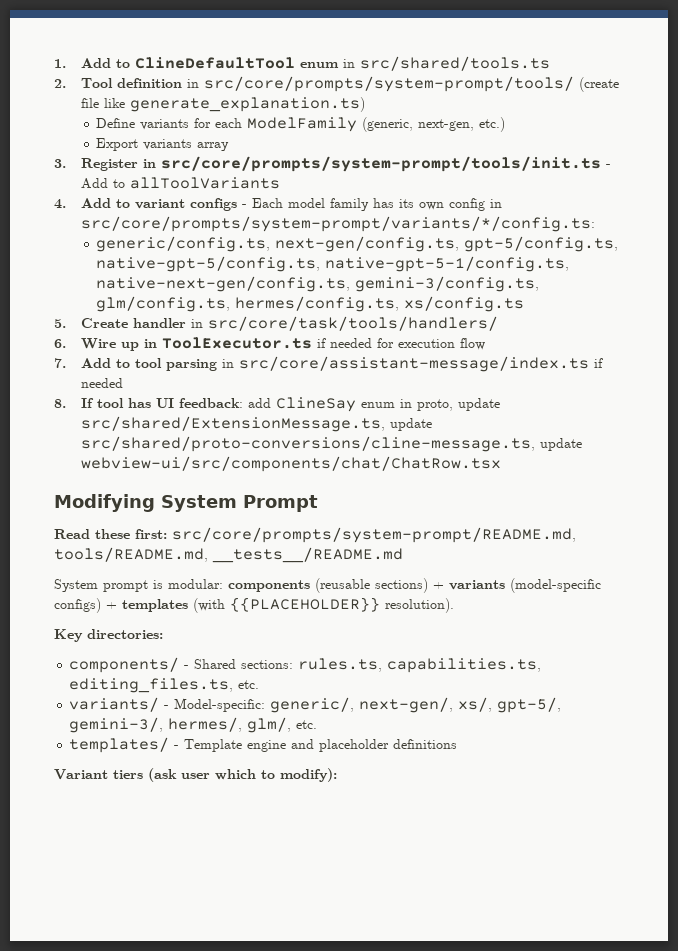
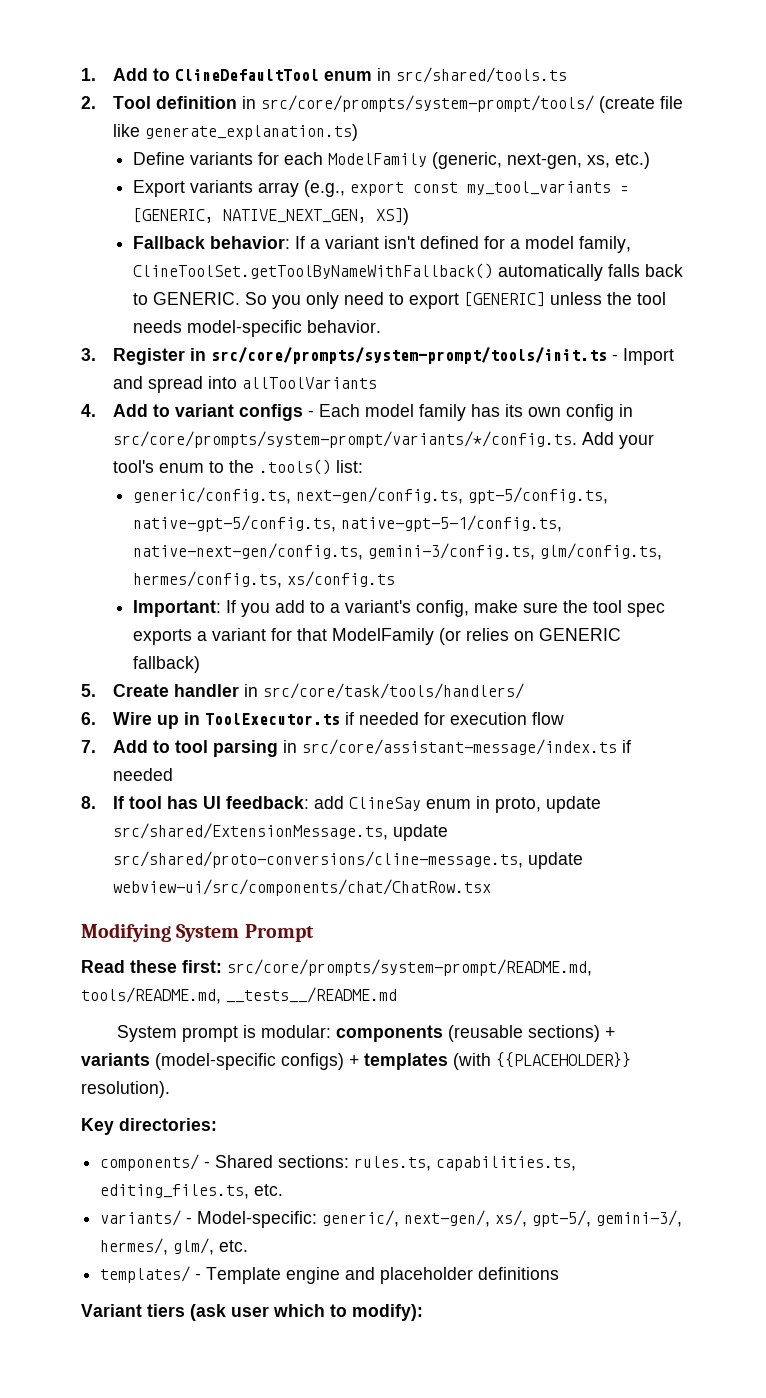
- Define variants for each ModelFamily (generic, next-gen, etc.)
+ Define variants for each ModelFamily (generic, next-gen, xs, etc.)
- Export variants array
+ Export variants array (e.g., export const my_tool_variants = [GENERIC, NATIVE_NEXT_GEN, XS])
+ Fallback behavior: If a variant isn't defined for a model family, ClineToolSet.getToolByNameWithFallback() automatically falls back to GENERIC. So you only need to export [GENERIC] unless the tool needs model-specific behavior.
- 3. Register in src/core/prompts/system-prompt/tools/init.ts - Add to allToolVariants
+ 3. Register in src/core/prompts/system-prompt/tools/init.ts - Import and spread into allToolVariants
- 4. Add to variant configs - Each model family has its own config in src/core/prompts/system-prompt/variants/*/config.ts:
+ 4. Add to variant configs - Each model family has its own config in src/core/prompts/system-prompt/variants/*/config.ts. Add your tool's enum to the .tools() list:
+ Important: If you add to a variant's config, make sure the tool spec exports a variant for that ModelFamily (or relies on GENERIC fallback)

